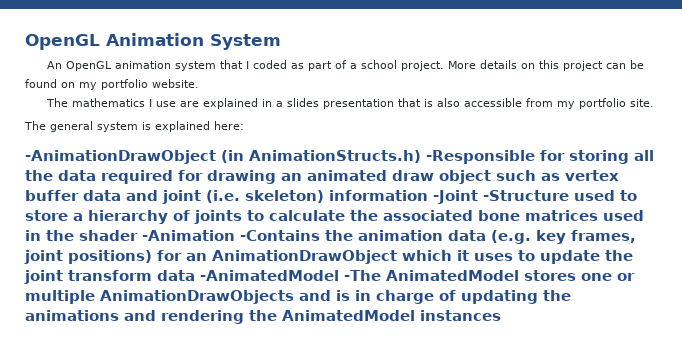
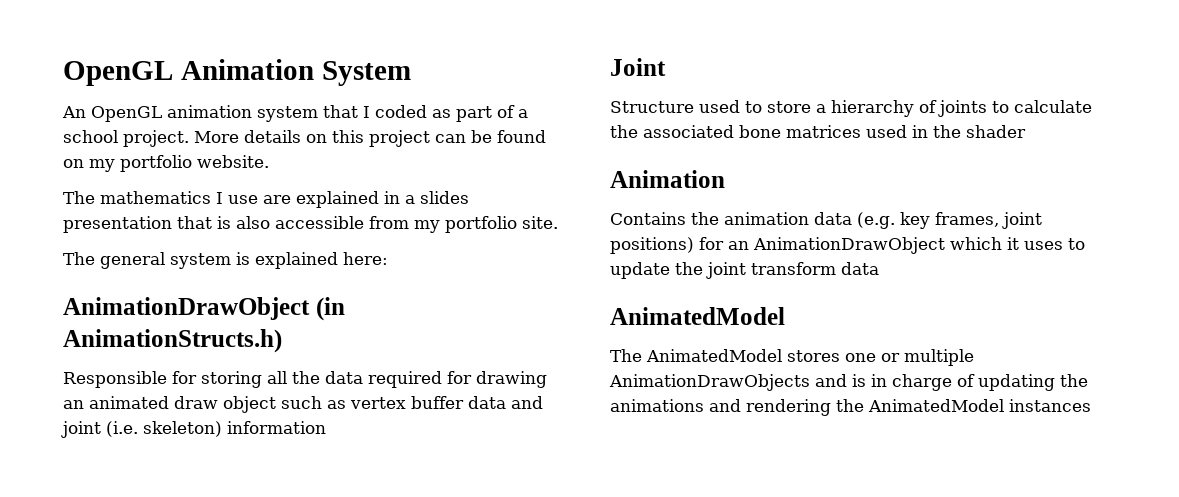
- -AnimationDrawObject (in AnimationStructs.h) -Responsible for storing all the data required for drawing an animated draw object such as vertex buffer data and joint (i.e. skeleton) information -Joint -Structure used to store a hierarchy of joints to calculate the associated bone matrices used in the shader -Animation -Contains the animation data (e.g. key frames, joint positions) for an AnimationDrawObject which it uses to update the joint transform data -AnimatedModel -The AnimatedModel stores one or multiple AnimationDrawObjects and is in charge of updating the animations and rendering the AnimatedModel instances
+ AnimationDrawObject (in AnimationStructs.h)
+ Responsible for storing all the data required for drawing an animated draw object such as vertex buffer data and joint (i.e. skeleton) information
+ Joint
+ Structure used to store a hierarchy of joints to calculate the associated bone matrices used in the shader
+ Animation
+ Contains the animation data (e.g. key frames, joint positions) for an AnimationDrawObject which it uses to update the joint transform data
+ AnimatedModel
+ The AnimatedModel stores one or multiple AnimationDrawObjects and is in charge of updating the animations and rendering the AnimatedModel instances

